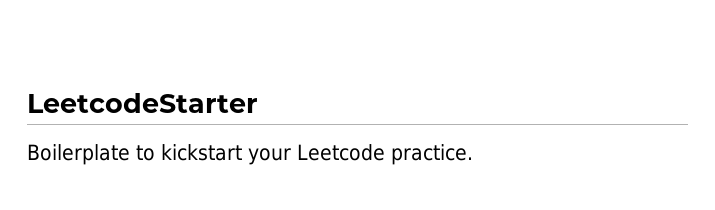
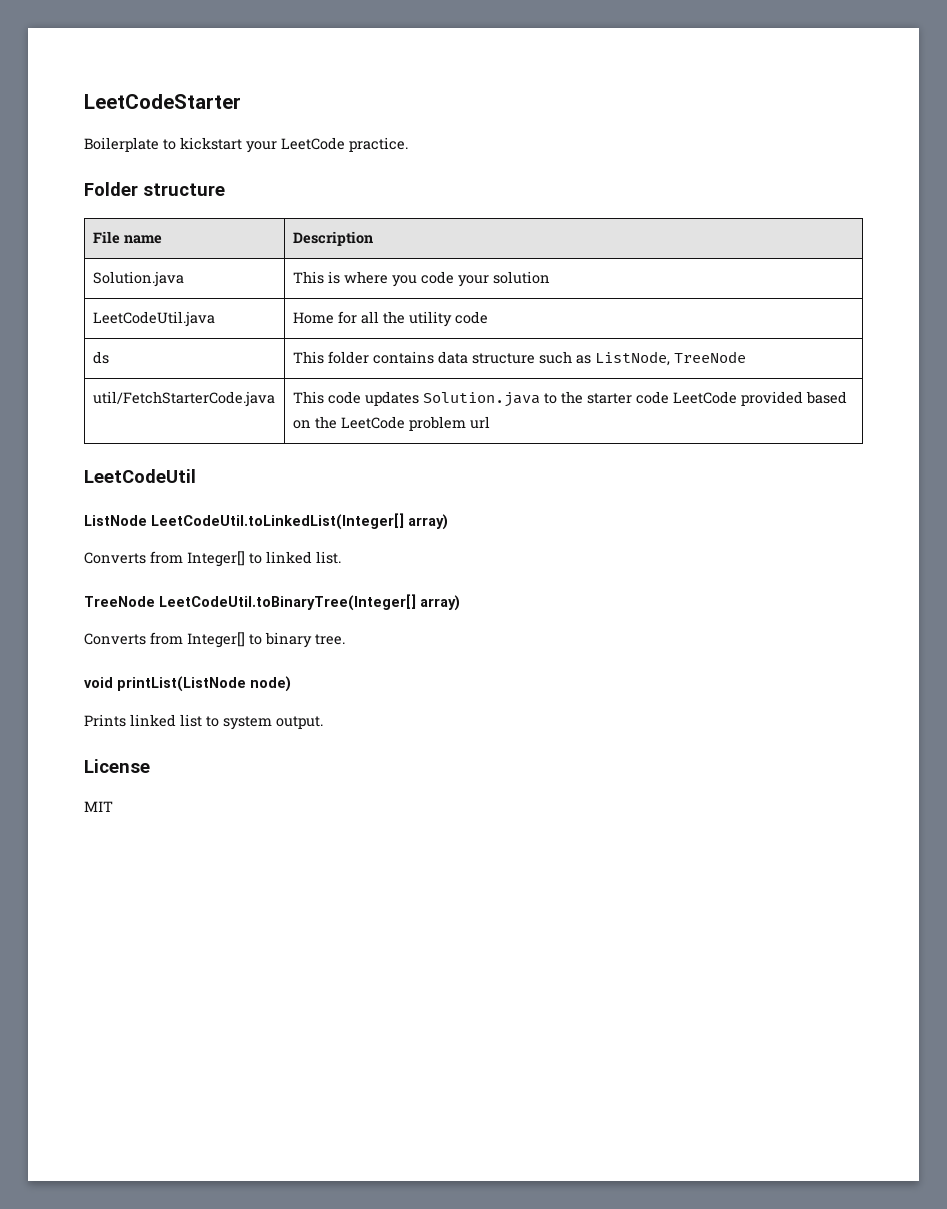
- LeetcodeStarter
+ LeetCodeStarter
- Boilerplate to kickstart your Leetcode practice.
+ Boilerplate to kickstart your LeetCode practice.
+ Folder structure
+ File name | Description
+ Solution.java | This is where you code your solution
+ LeetCodeUtil.java | Home for all the utility code
+ ds | This folder contains data structure such as ListNode, TreeNode
+ util/FetchStarterCode.java | This code updates Solution.java to the starter code LeetCode provided based on the LeetCode problem url
+ LeetCodeUtil
+ ListNode LeetCodeUtil.toLinkedList(Integer[] array)
+ Converts from Integer[] to linked list.
+ TreeNode LeetCodeUtil.toBinaryTree(Integer[] array)
+ Converts from Integer[] to binary tree.
+ void printList(ListNode node)
+ Prints linked list to system output.
+ License
+ MIT

